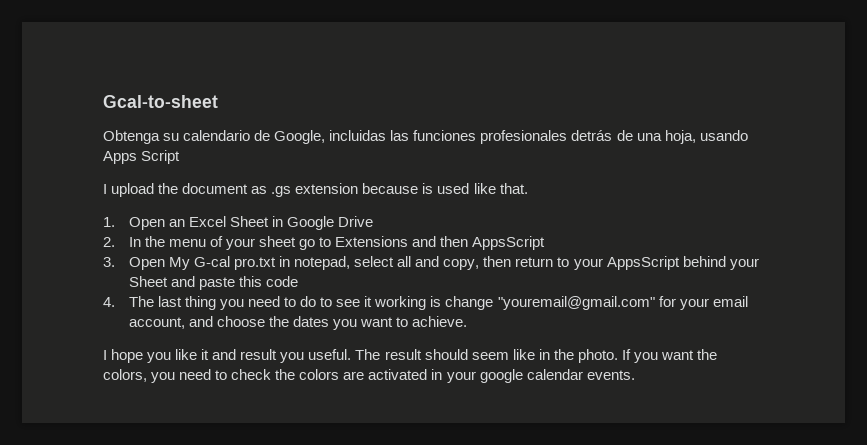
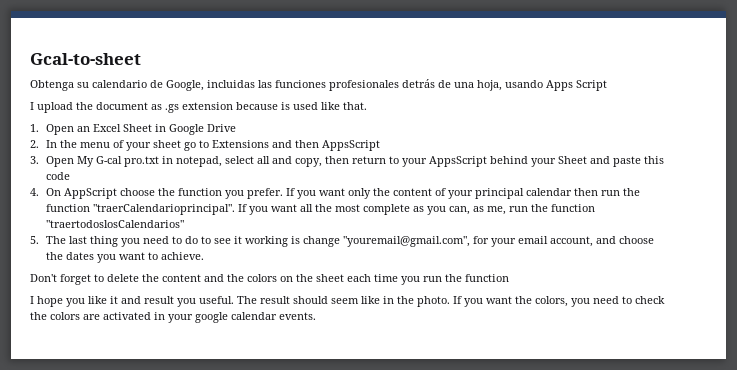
- 4. The last thing you need to do to see it working is change "youremail@gmail.com" for your email account, and choose the dates you want to achieve.
+ 4. On AppScript choose the function you prefer. If you want only the content of your principal calendar then run the function "traerCalendarioprincipal". If you want all the most complete as you can, as me, run the function "traertodoslosCalendarios"
+ 5. The last thing you need to do to see it working is change "youremail@gmail.com", for your email account, and choose the dates you want to achieve.
+ Don't forget to delete the content and the colors on the sheet each time you run the function

